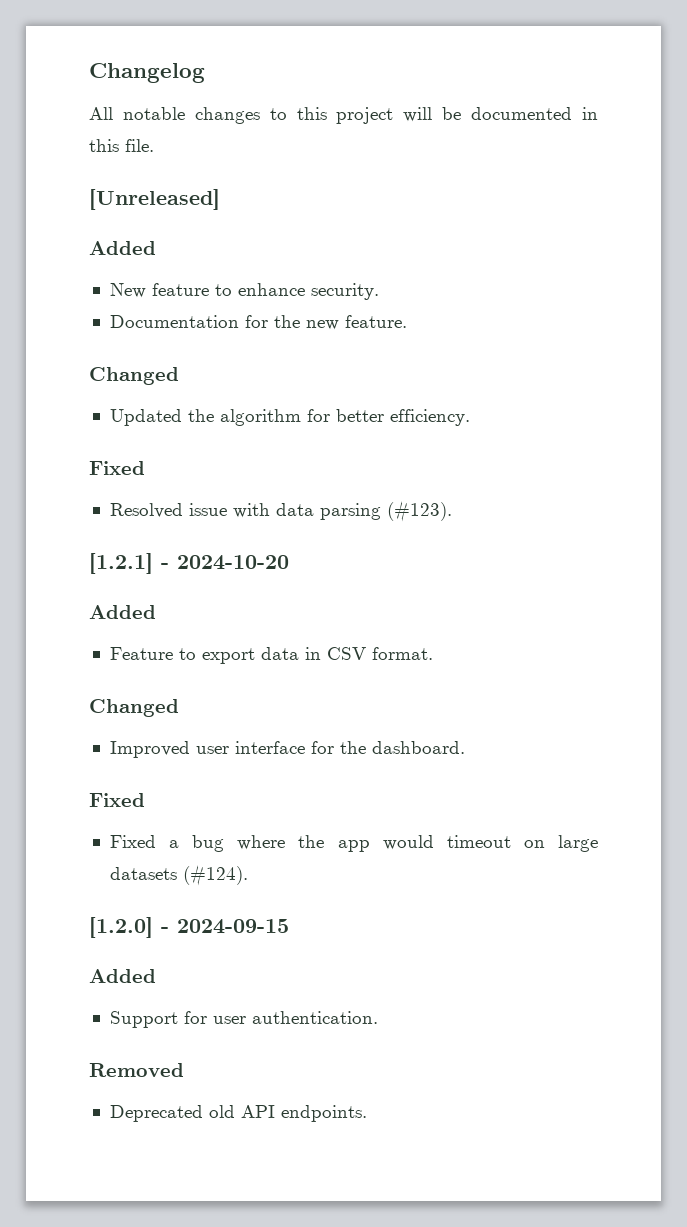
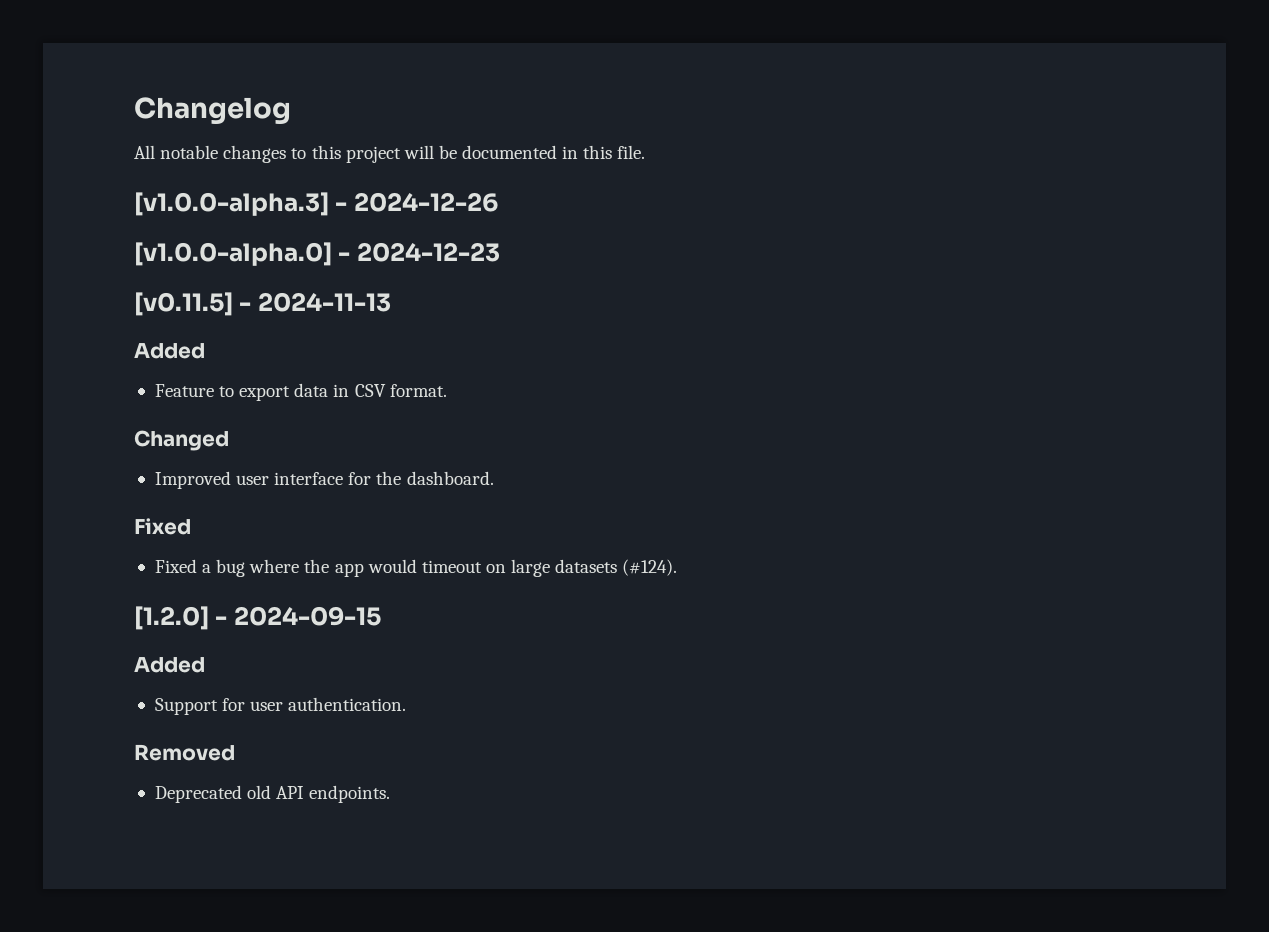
- [Unreleased]
- Added
- New feature to enhance security.
- Documentation for the new feature.
- Changed
- Updated the algorithm for better efficiency.
- Fixed
- Resolved issue with data parsing (#123).
- [1.2.1] - 2024-10-20
+ [v1.0.0-alpha.3] - 2024-12-26
+ [v1.0.0-alpha.0] - 2024-12-23
+ [v0.11.5] - 2024-11-13

